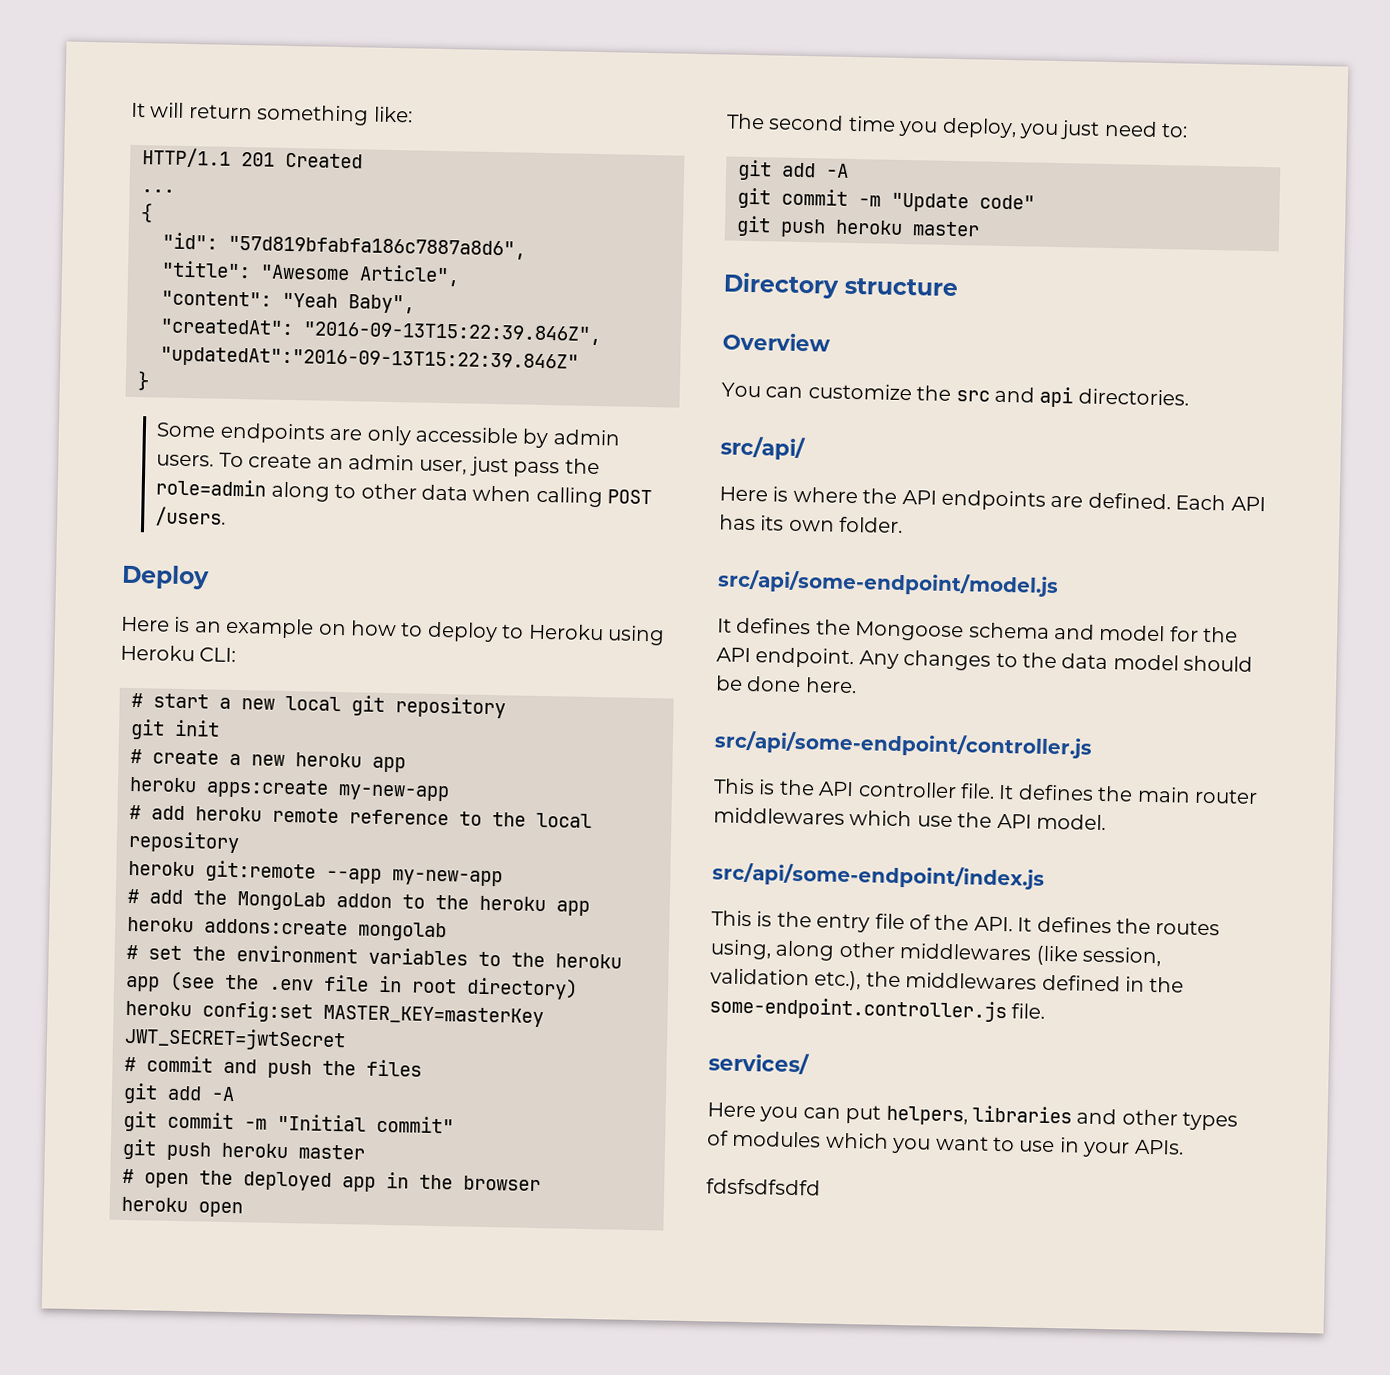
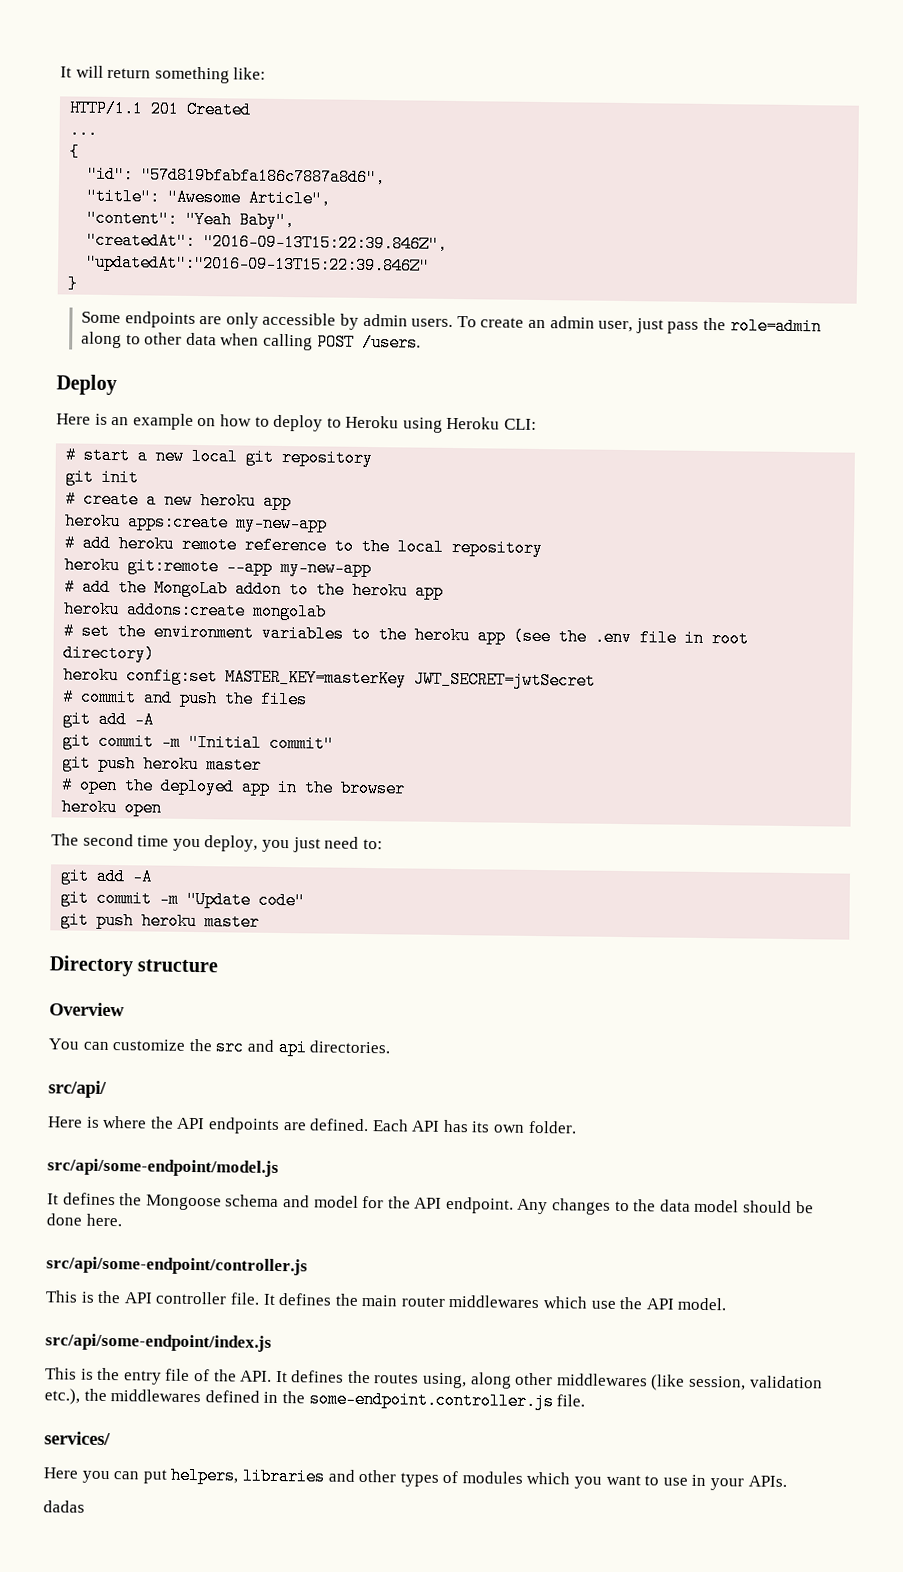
- fdsfsdfsdfd
+ dadas

